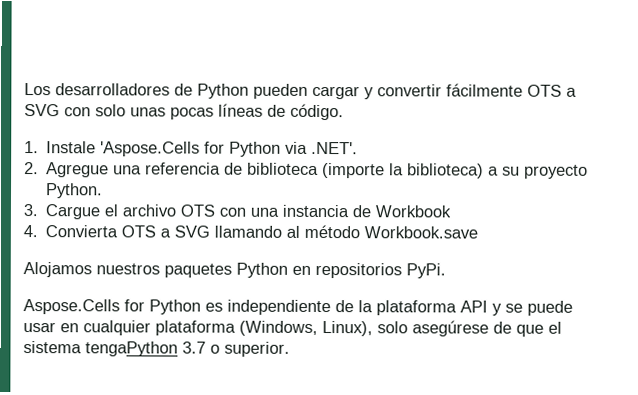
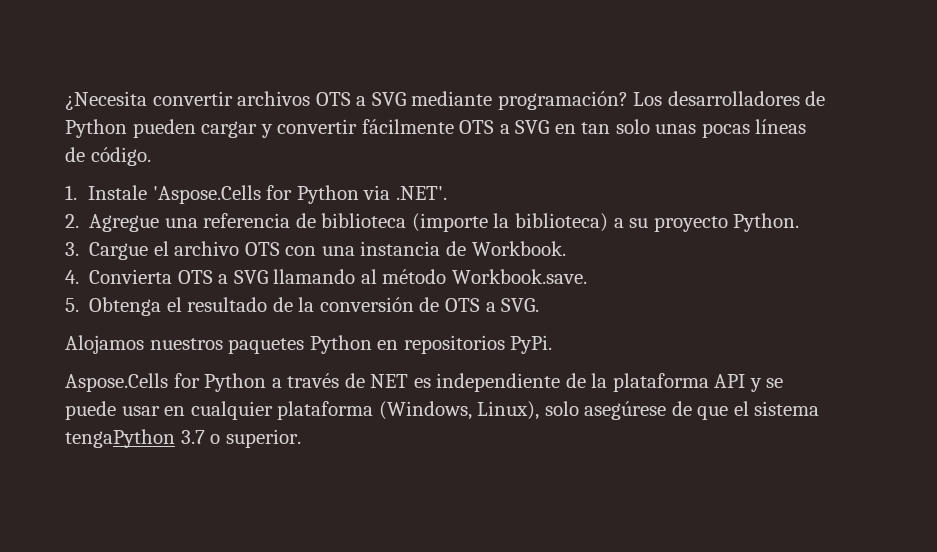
+ ¿Necesita convertir archivos OTS a SVG mediante programación?
- Los desarrolladores de Python pueden cargar y convertir fácilmente OTS a SVG con solo unas pocas líneas de código.
+ Los desarrolladores de Python pueden cargar y convertir fácilmente OTS a SVG en tan solo unas pocas líneas de código.
- 3. Cargue el archivo OTS con una instancia de Workbook
+ 3. Cargue el archivo OTS con una instancia de Workbook.
- 4. Convierta OTS a SVG llamando al método Workbook.save
+ 4. Convierta OTS a SVG llamando al método Workbook.save.
+ 5. Obtenga el resultado de la conversión de OTS a SVG.
- Aspose.Cells for Python es independiente de la plataforma API y se puede usar en cualquier plataforma (Windows, Linux), solo asegúrese de que el sistema tengaPython 3.7 o superior.
+ Aspose.Cells for Python a través de NET es independiente de la plataforma API y se puede usar en cualquier plataforma (Windows, Linux), solo asegúrese de que el sistema tengaPython 3.7 o superior.

